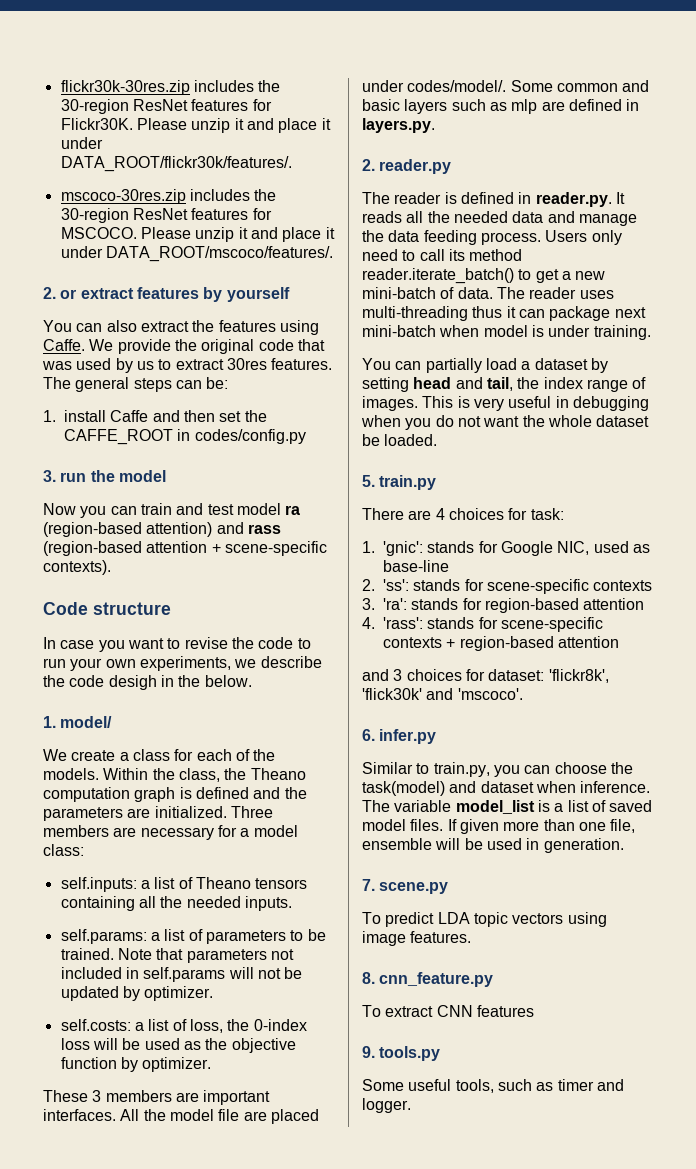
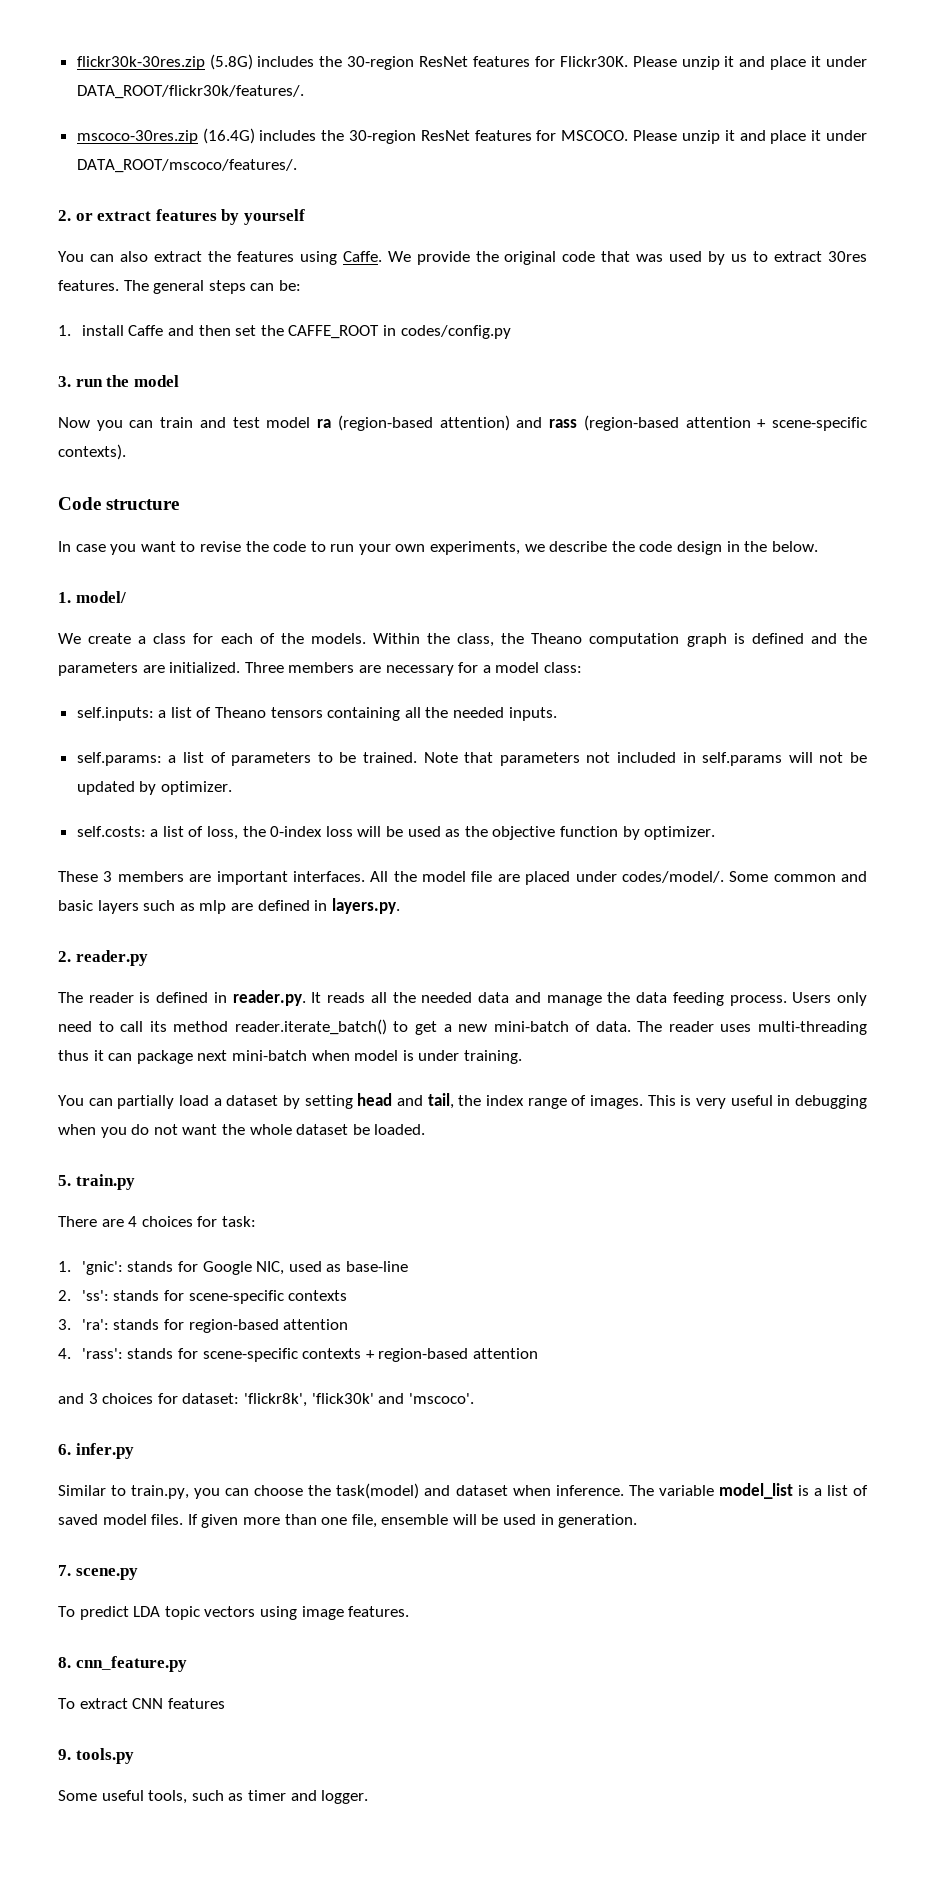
- flickr30k-30res.zip includes the 30-region ResNet features for Flickr30K.
+ flickr30k-30res.zip (5.8G) includes the 30-region ResNet features for Flickr30K.
- mscoco-30res.zip includes the 30-region ResNet features for MSCOCO.
+ mscoco-30res.zip (16.4G) includes the 30-region ResNet features for MSCOCO.
- In case you want to revise the code to run your own experiments, we describe the code desigh in the below.
+ In case you want to revise the code to run your own experiments, we describe the code design in the below.

